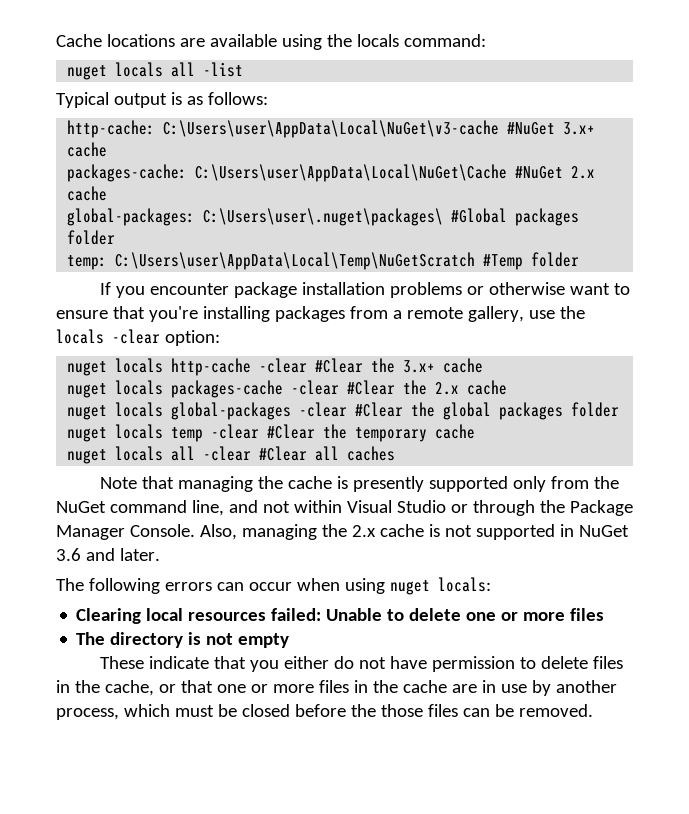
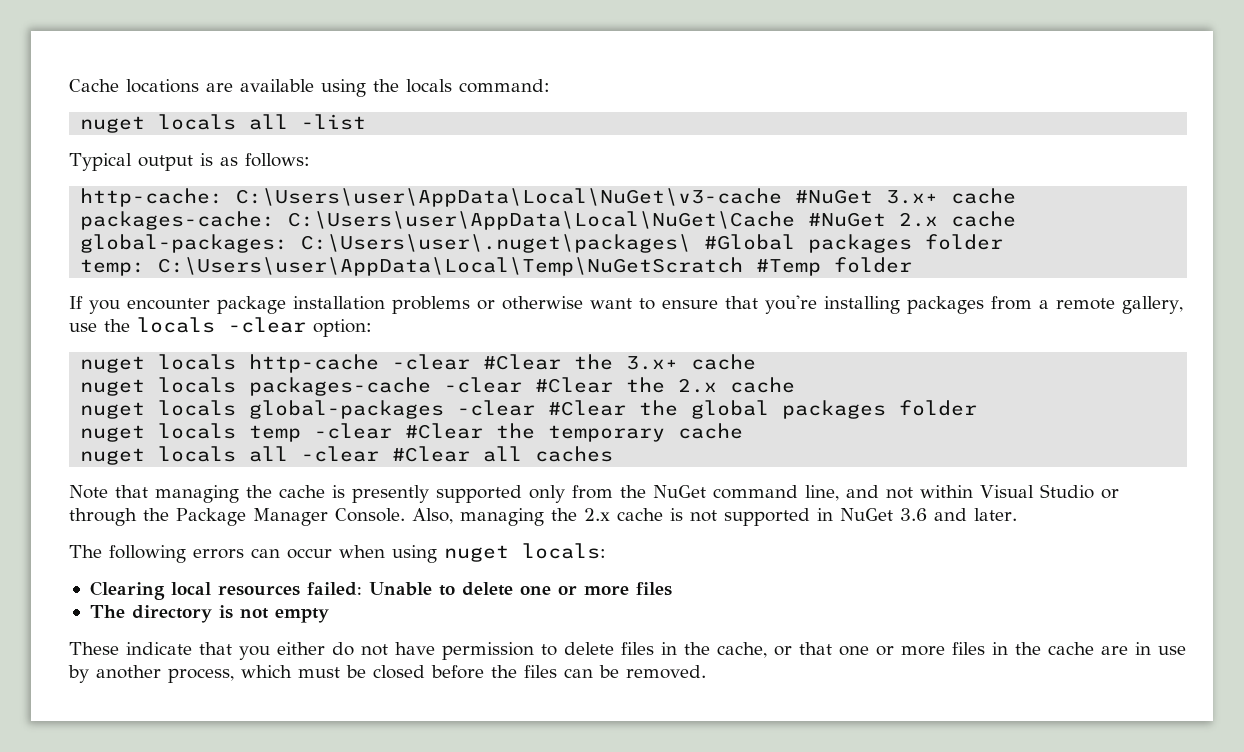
- These indicate that you either do not have permission to delete files in the cache, or that one or more files in the cache are in use by another process, which must be closed before the those files can be removed.
+ These indicate that you either do not have permission to delete files in the cache, or that one or more files in the cache are in use by another process, which must be closed before the files can be removed.

